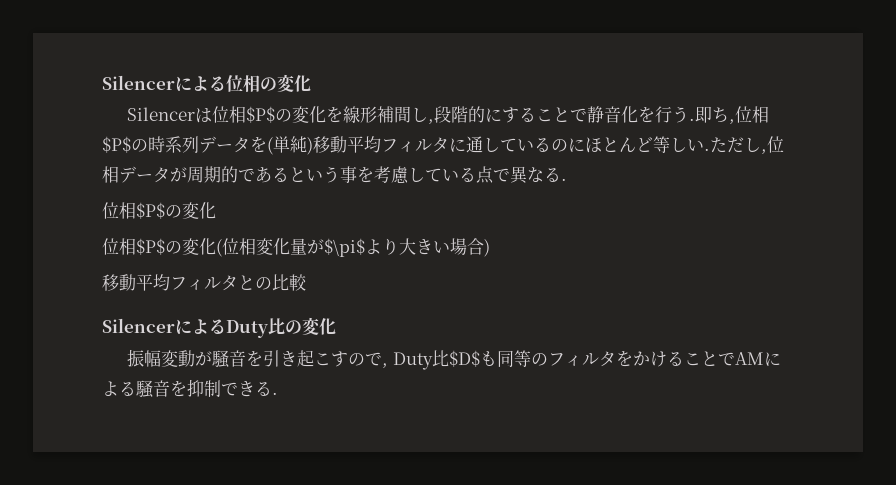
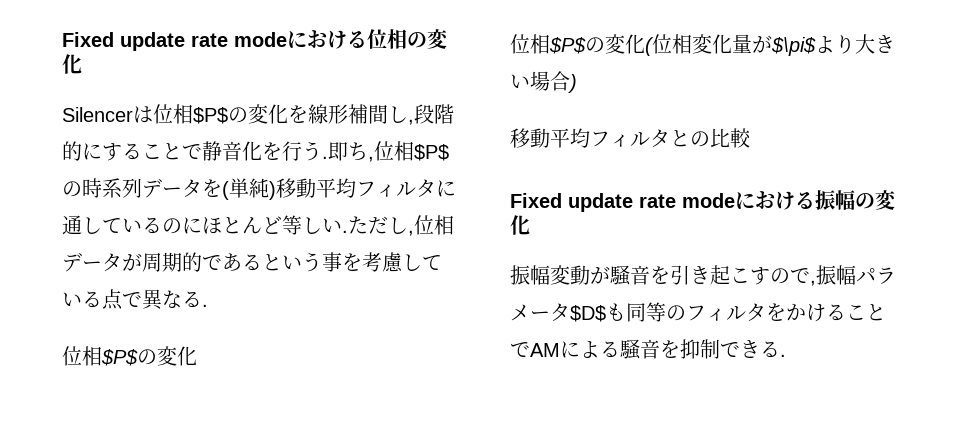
- Silencerによる位相の変化
+ Fixed update rate modeにおける位相の変化
- SilencerによるDuty比の変化
+ Fixed update rate modeにおける振幅の変化
- 振幅変動が騒音を引き起こすので, Duty比$D$も同等のフィルタをかけることでAMによる騒音を抑制できる.
+ 振幅変動が騒音を引き起こすので,振幅パラメータ$D$も同等のフィルタをかけることでAMによる騒音を抑制できる.

